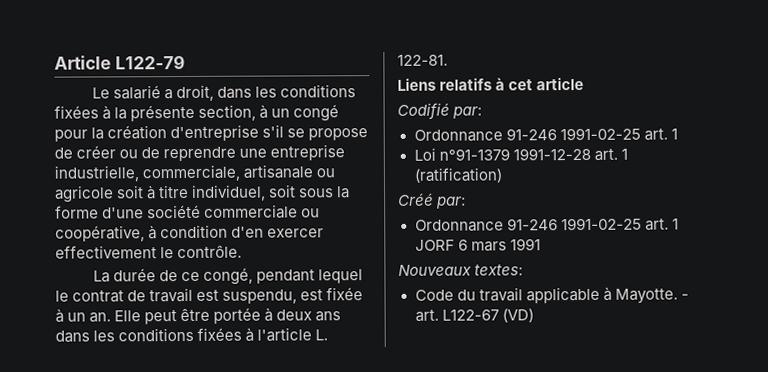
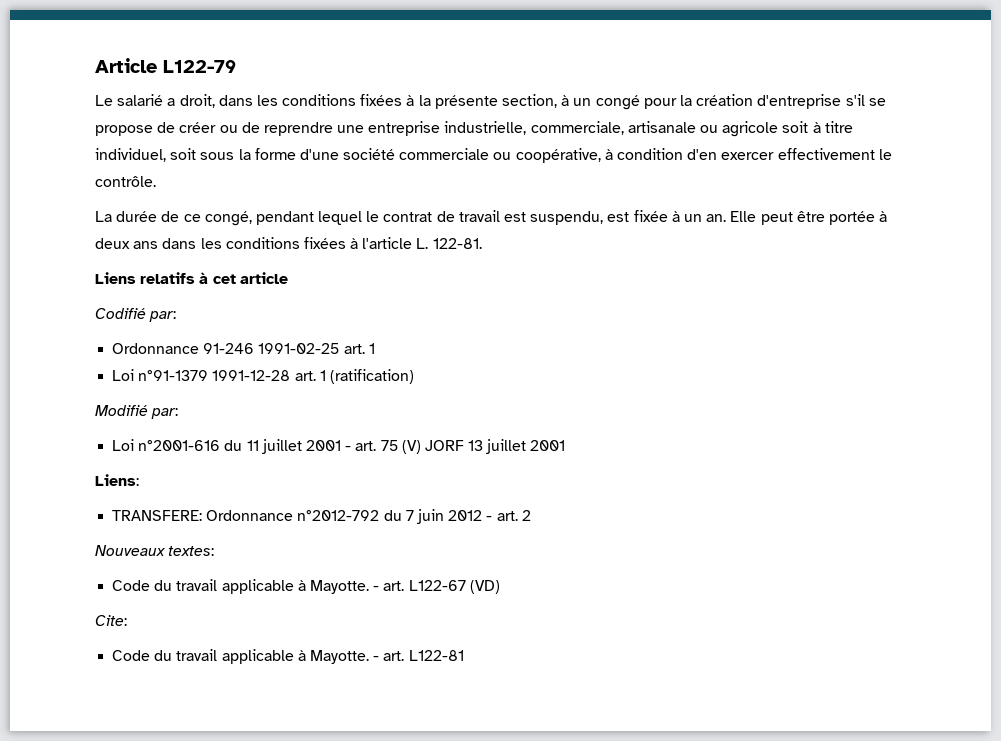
- Créé par:
- Ordonnance 91-246 1991-02-25 art. 1 JORF 6 mars 1991
+ Modifié par:
+ Loi n°2001-616 du 11 juillet 2001 - art. 75 (V) JORF 13 juillet 2001
+ Liens:
+ TRANSFERE: Ordonnance n°2012-792 du 7 juin 2012 - art. 2
+ Cite:
+ Code du travail applicable à Mayotte. - art. L122-81

